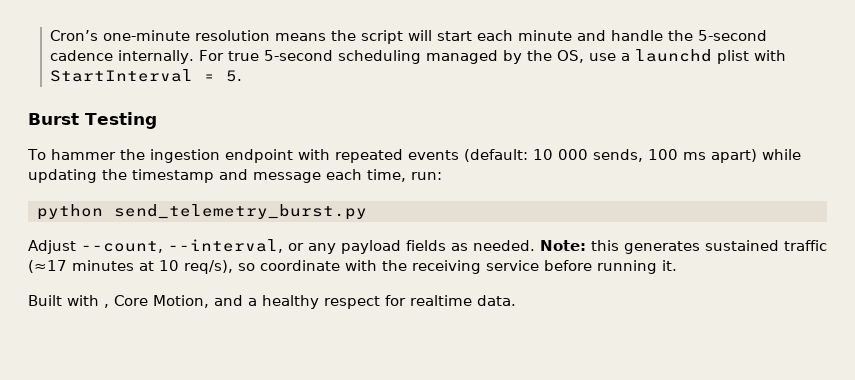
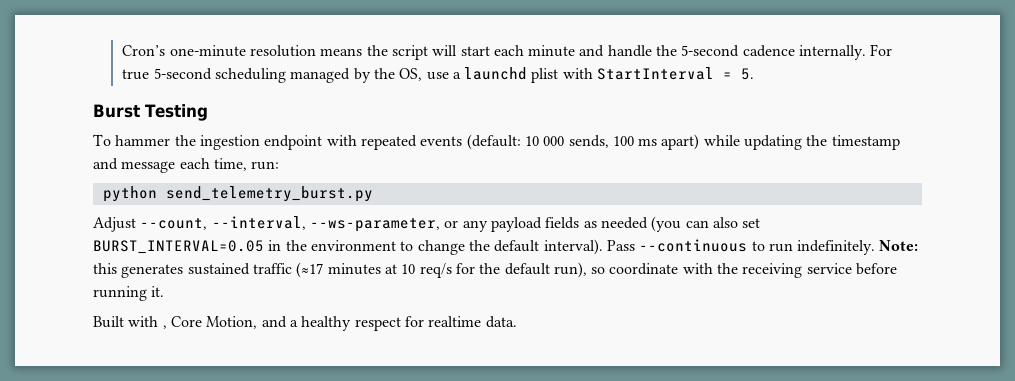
- Adjust --count, --interval, or any payload fields as needed.
+ Adjust --count, --interval, --ws-parameter, or any payload fields as needed (you can also set BURST_INTERVAL=0.05 in the environment to change the default interval). Pass --continuous to run indefinitely.
- Note: this generates sustained traffic (≈17 minutes at 10 req/s), so coordinate with the receiving service before running it.
+ Note: this generates sustained traffic (≈17 minutes at 10 req/s for the default run), so coordinate with the receiving service before running it.

